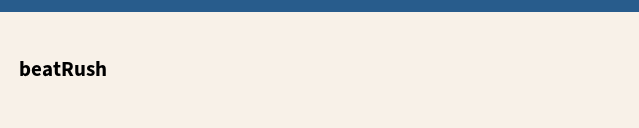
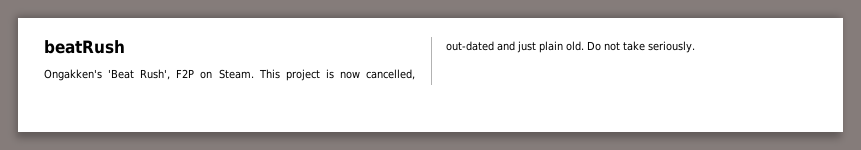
+ Ongakken's 'Beat Rush', F2P on Steam. This project is now cancelled, out-dated and just plain old. Do not take seriously.

